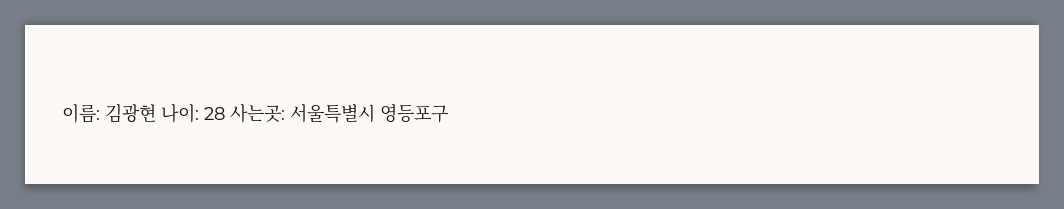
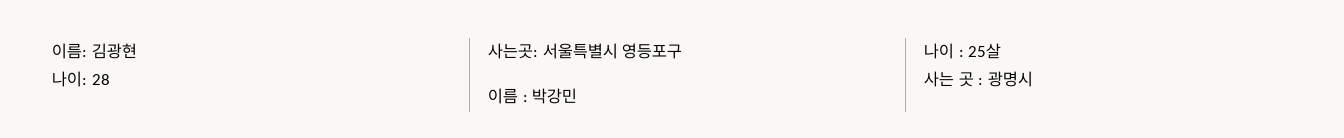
- 이름: 김광현 나이: 28 사는곳: 서울특별시 영등포구
+ 이름: 김광현
+ 나이: 28
+ 사는곳: 서울특별시 영등포구
+ 이름 : 박강민
+ 나이 : 25살
+ 사는 곳 : 광명시

